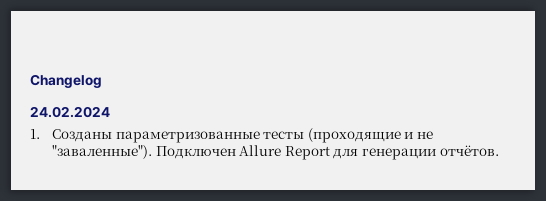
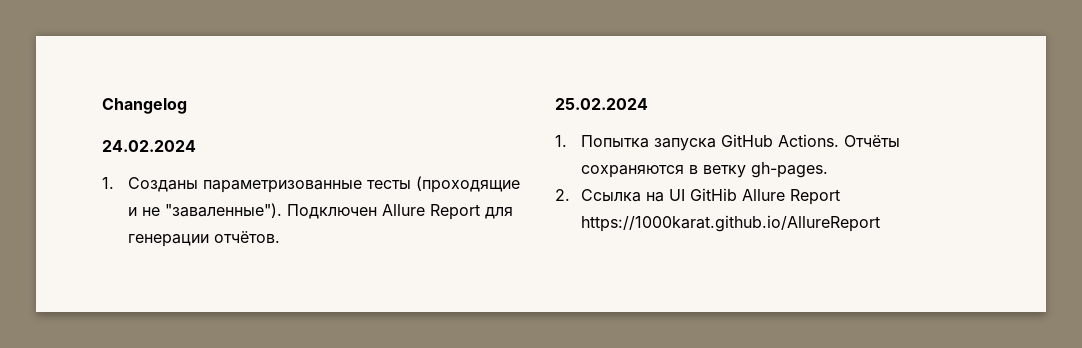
+ 25.02.2024
+ 1. Попытка запуска GitHub Actions. Отчёты сохраняются в ветку gh-pages.
+ 2. Ссылка на UI GitHib Allure Report https://1000karat.github.io/AllureReport

